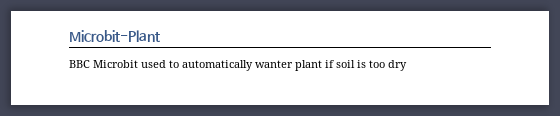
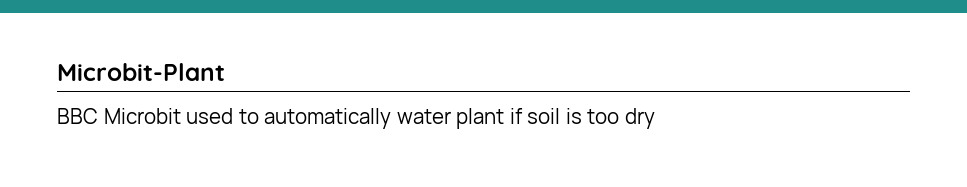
- BBC Microbit used to automatically wanter plant if soil is too dry
+ BBC Microbit used to automatically water plant if soil is too dry

